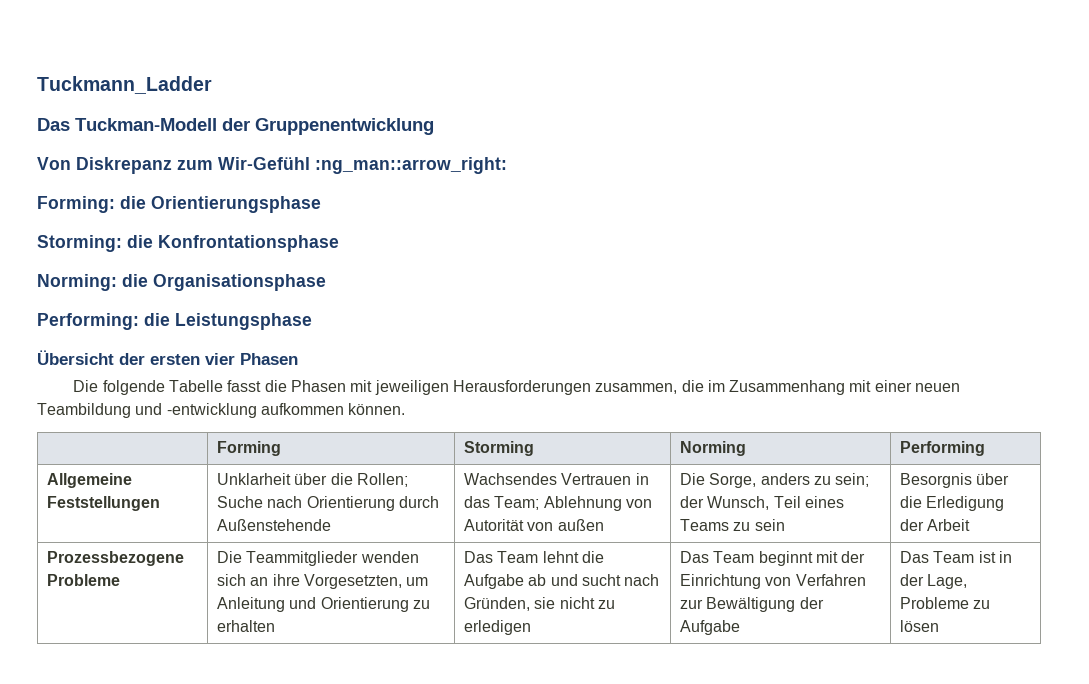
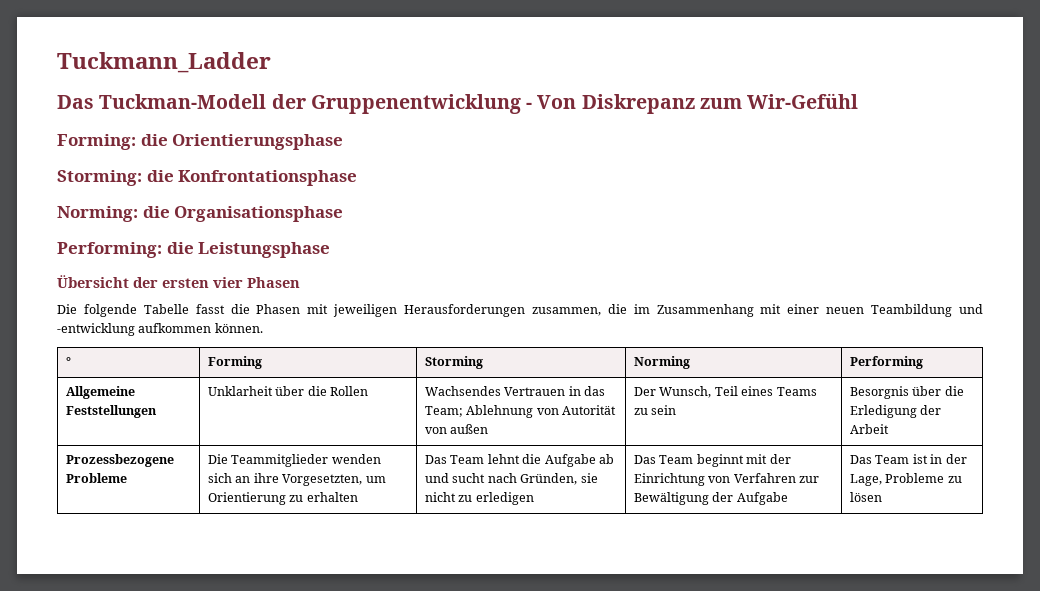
- Das Tuckman-Modell der Gruppenentwicklung
- Von Diskrepanz zum Wir-Gefühl :ng_man::arrow_right:
+ Das Tuckman-Modell der Gruppenentwicklung - Von Diskrepanz zum Wir-Gefühl
- | Forming | Storming | Norming | Performing
+ ° | Forming | Storming | Norming | Performing
- Allgemeine Feststellungen | Unklarheit über die Rollen; Suche nach Orientierung durch Außenstehende | Wachsendes Vertrauen in das Team; Ablehnung von Autorität von außen | Die Sorge, anders zu sein; der Wunsch, Teil eines Teams zu sein | Besorgnis über die Erledigung der Arbeit
+ Allgemeine Feststellungen | Unklarheit über die Rollen | Wachsendes Vertrauen in das Team; Ablehnung von Autorität von außen | Der Wunsch, Teil eines Teams zu sein | Besorgnis über die Erledigung der Arbeit
- Die Teammitglieder wenden sich an ihre Vorgesetzten, um Anleitung und Orientierung zu erhalten
+ Die Teammitglieder wenden sich an ihre Vorgesetzten, um Orientierung zu erhalten

